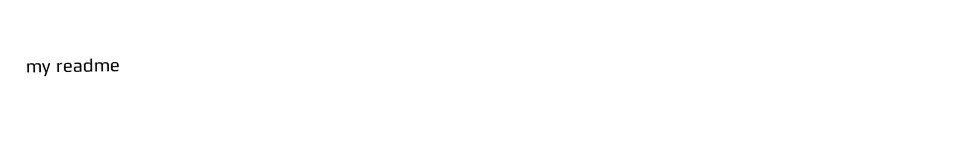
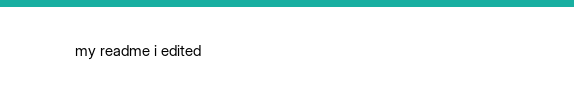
- my readme
+ my readme i edited

